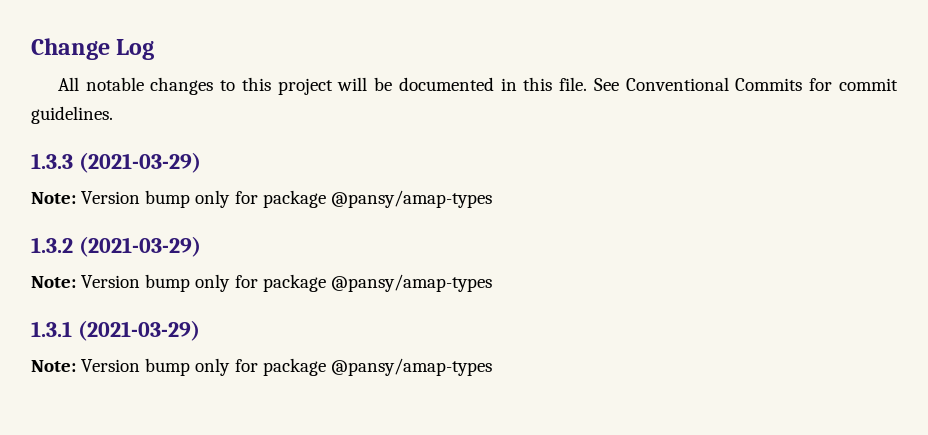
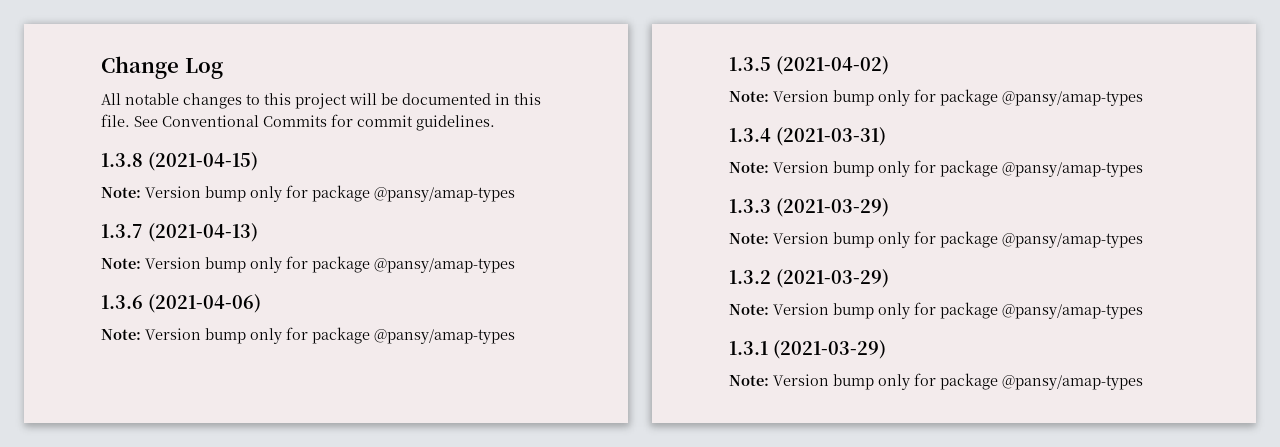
+ 1.3.8 (2021-04-15)
+ Note: Version bump only for package @pansy/amap-types
+ 1.3.7 (2021-04-13)
+ Note: Version bump only for package @pansy/amap-types
+ 1.3.6 (2021-04-06)
+ Note: Version bump only for package @pansy/amap-types
+ 1.3.5 (2021-04-02)
+ Note: Version bump only for package @pansy/amap-types
+ 1.3.4 (2021-03-31)
+ Note: Version bump only for package @pansy/amap-types

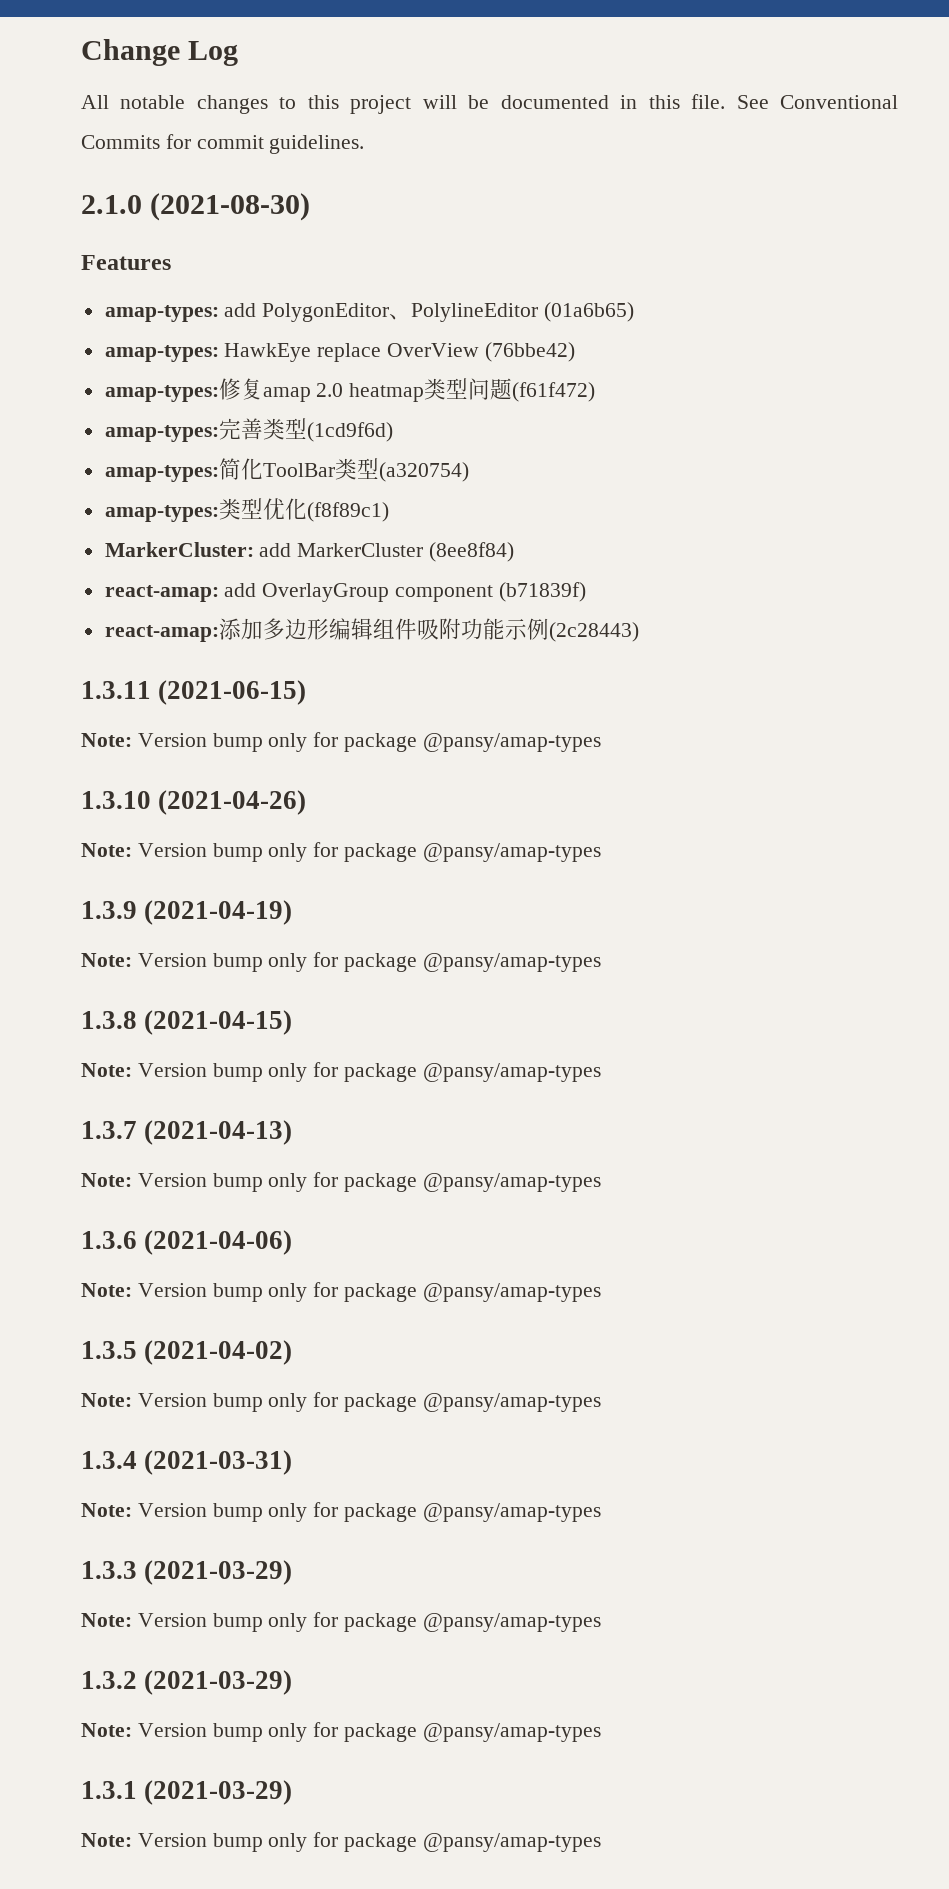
+ 2.1.0 (2021-08-30)
+ Features
+ amap-types: add PolygonEditor、PolylineEditor (01a6b65)
+ amap-types: HawkEye replace OverView (76bbe42)
+ amap-types:修复amap 2.0 heatmap类型问题(f61f472)
+ amap-types:完善类型(1cd9f6d)
+ amap-types:简化ToolBar类型(a320754)
+ amap-types:类型优化(f8f89c1)
+ MarkerCluster: add MarkerCluster (8ee8f84)
+ react-amap: add OverlayGroup component (b71839f)
+ react-amap:添加多边形编辑组件吸附功能示例(2c28443)
+ 1.3.11 (2021-06-15)
+ Note: Version bump only for package @pansy/amap-types
+ 1.3.10 (2021-04-26)
+ Note: Version bump only for package @pansy/amap-types
+ 1.3.9 (2021-04-19)
+ Note: Version bump only for package @pansy/amap-types

